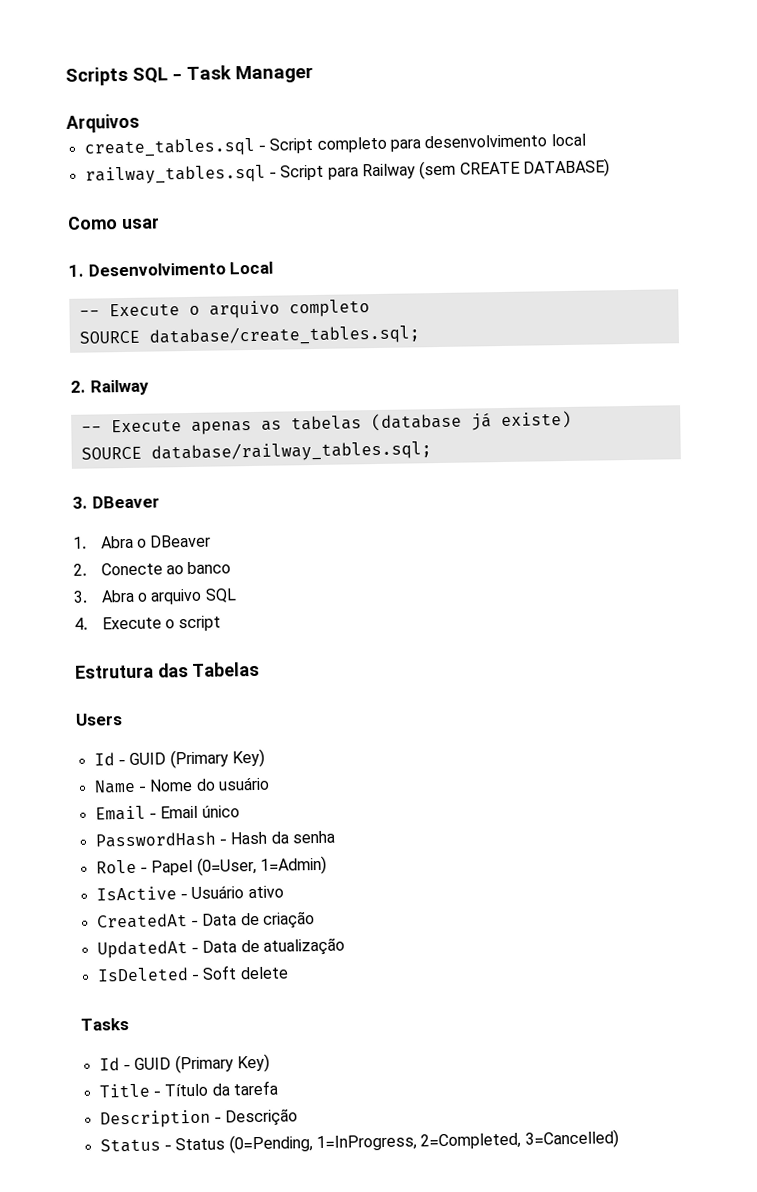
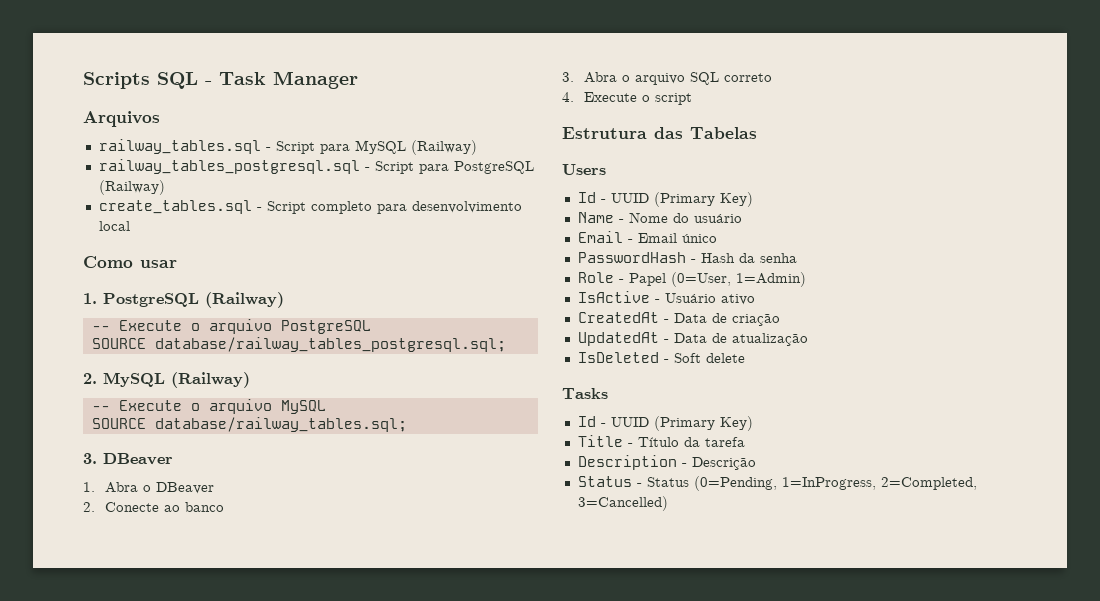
+ railway_tables.sql - Script para MySQL (Railway)
+ railway_tables_postgresql.sql - Script para PostgreSQL (Railway)
- railway_tables.sql - Script para Railway (sem CREATE DATABASE)
- 1. Desenvolvimento Local
- -- Execute o arquivo completo
- SOURCE database/create_tables.sql;
- 2. Railway
- -- Execute apenas as tabelas (database já existe)
+ 1. PostgreSQL (Railway)
+ -- Execute o arquivo PostgreSQL
+ SOURCE database/railway_tables_postgresql.sql;
+ 2. MySQL (Railway)
+ -- Execute o arquivo MySQL
- 3. Abra o arquivo SQL
+ 3. Abra o arquivo SQL correto
  Users
- Id - GUID (Primary Key)
+ Id - UUID (Primary Key)
  Tasks
- Id - GUID (Primary Key)
+ Id - UUID (Primary Key)

